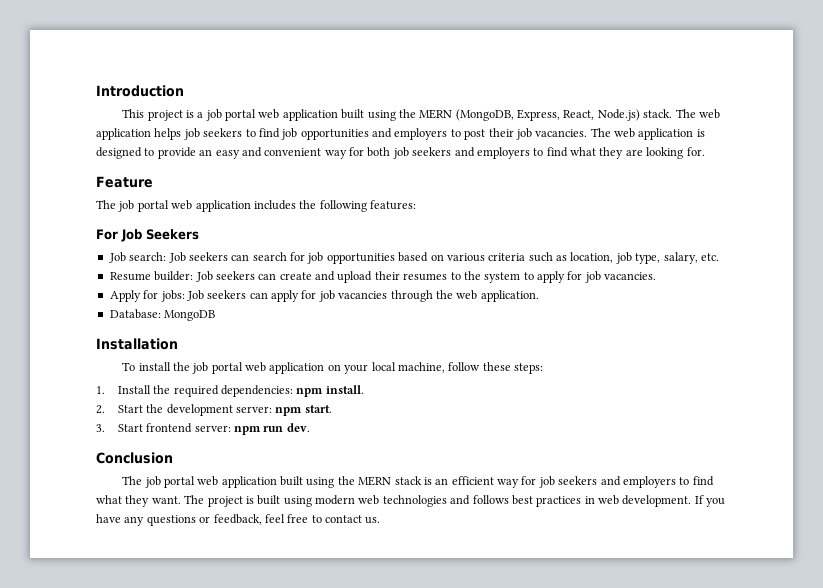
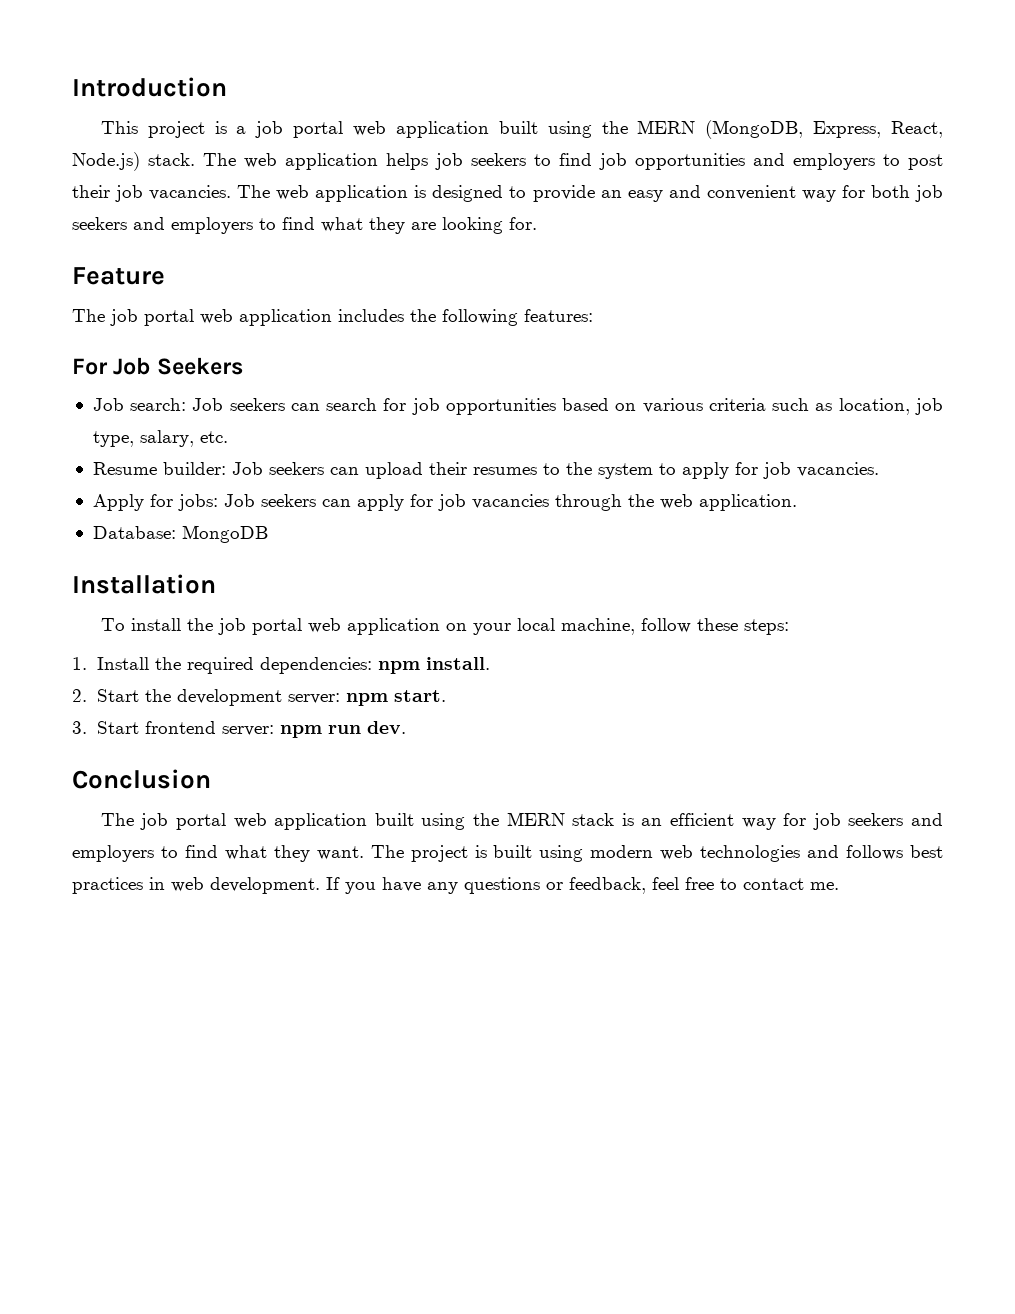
- Resume builder: Job seekers can create and upload their resumes to the system to apply for job vacancies.
+ Resume builder: Job seekers can upload their resumes to the system to apply for job vacancies.
- If you have any questions or feedback, feel free to contact us.
+ If you have any questions or feedback, feel free to contact me.

